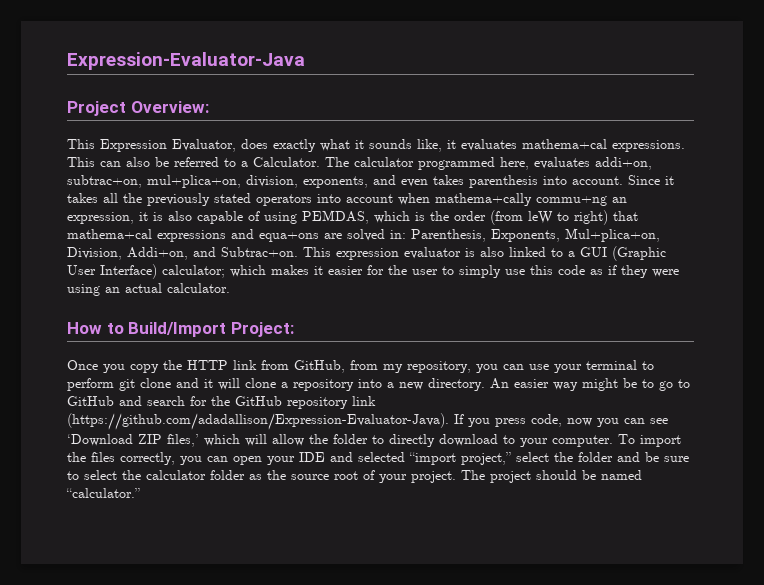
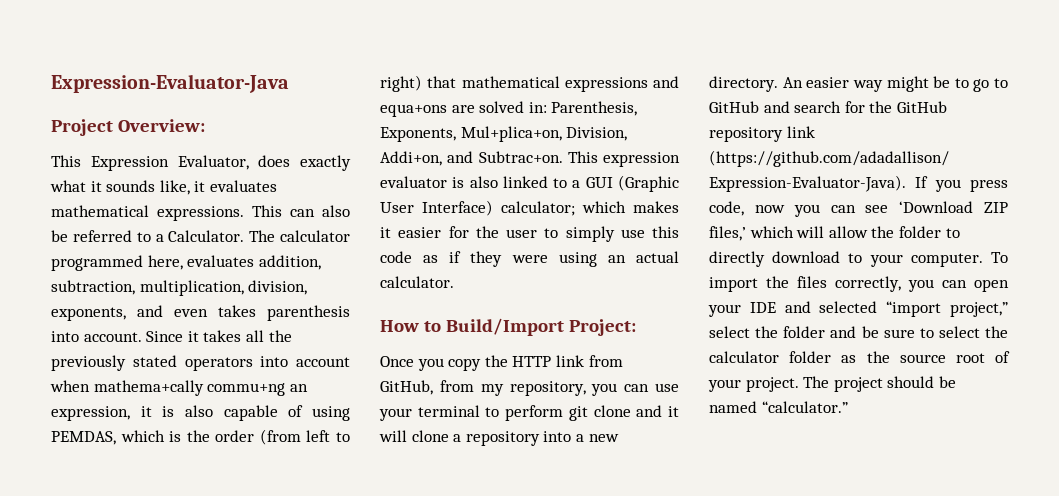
- This Expression Evaluator, does exactly what it sounds like, it evaluates mathema+cal expressions.
+ This Expression Evaluator, does exactly what it sounds like, it evaluates mathematical expressions.
- The calculator programmed here, evaluates addi+on, subtrac+on, mul+plica+on, division, exponents, and even takes parenthesis into account.
+ The calculator programmed here, evaluates addition, subtraction, multiplication, division, exponents, and even takes parenthesis into account.
- Since it takes all the previously stated operators into account when mathema+cally commu+ng an expression, it is also capable of using PEMDAS, which is the order (from leW to right) that mathema+cal expressions and equa+ons are solved in: Parenthesis, Exponents, Mul+plica+on, Division, Addi+on, and Subtrac+on.
+ Since it takes all the previously stated operators into account when mathema+cally commu+ng an expression, it is also capable of using PEMDAS, which is the order (from left to right) that mathematical expressions and equa+ons are solved in: Parenthesis, Exponents, Mul+plica+on, Division, Addi+on, and Subtrac+on.

